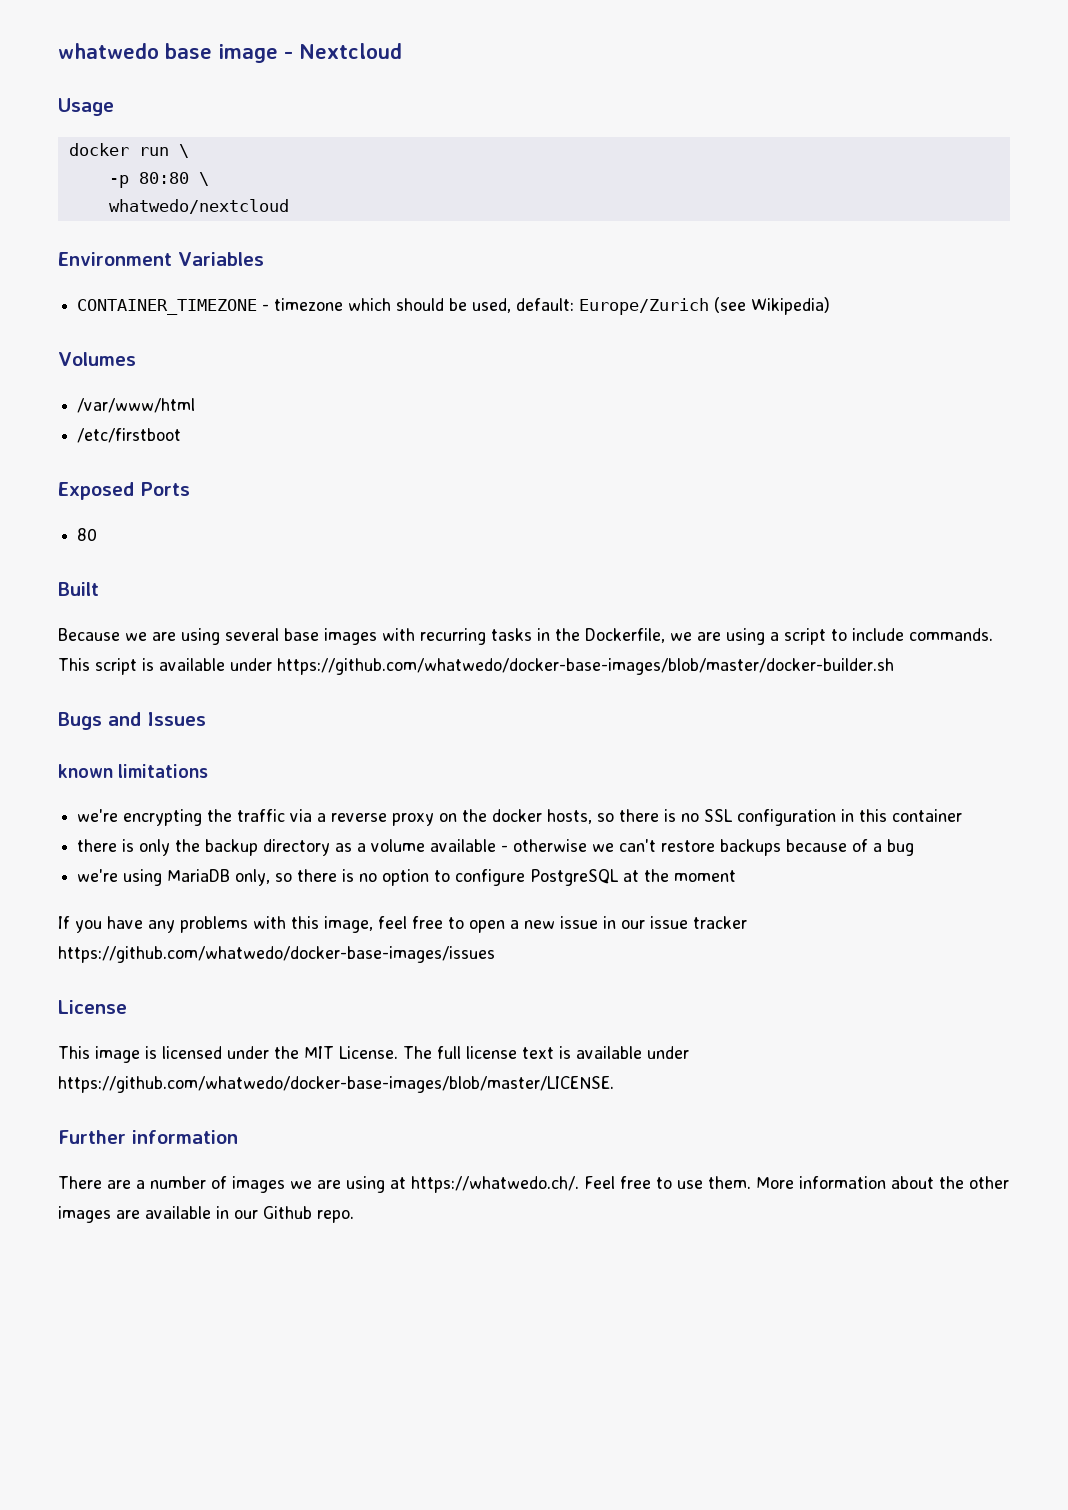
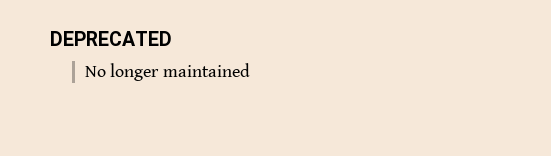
- whatwedo base image - Nextcloud
- Usage
- docker run \
- -p 80:80 \
- whatwedo/nextcloud
- Environment Variables
- CONTAINER_TIMEZONE - timezone which should be used, default: Europe/Zurich (see Wikipedia)
- Volumes
- /var/www/html
- /etc/firstboot
- Exposed Ports
- 80
- Built
- Because we are using several base images with recurring tasks in the Dockerfile, we are using a script to include commands. This script is available under https://github.com/whatwedo/docker-base-images/blob/master/docker-builder.sh
- Bugs and Issues
- known limitations
- we're encrypting the traffic via a reverse proxy on the docker hosts, so there is no SSL configuration in this container
- there is only the backup directory as a volume available - otherwise we can't restore backups because of a bug
- we're using MariaDB only, so there is no option to configure PostgreSQL at the moment
- If you have any problems with this image, feel free to open a new issue in our issue tracker https://github.com/whatwedo/docker-base-images/issues
- License
- This image is licensed under the MIT License. The full license text is available under https://github.com/whatwedo/docker-base-images/blob/master/LICENSE.
- Further information
- There are a number of images we are using at https://whatwedo.ch/. Feel free to use them. More information about the other images are available in our Github repo.
+ DEPRECATED
+ No longer maintained

